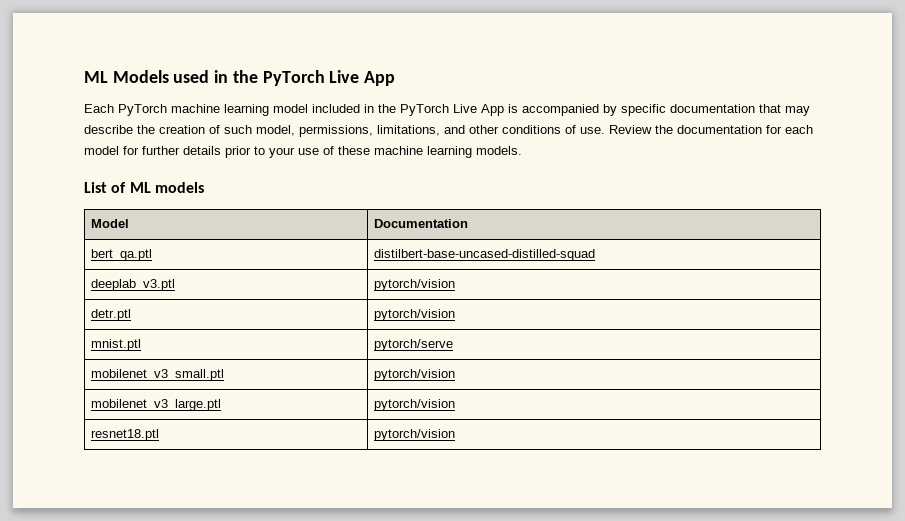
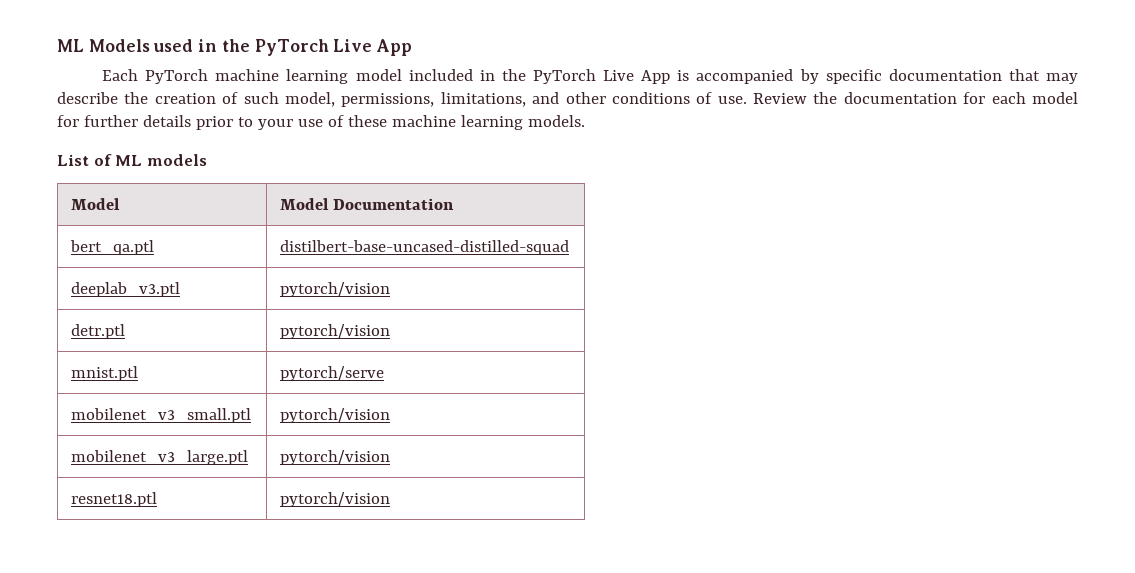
- Model | Documentation
+ Model | Model Documentation

